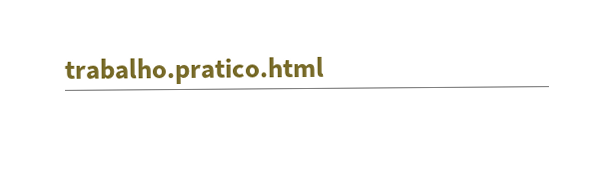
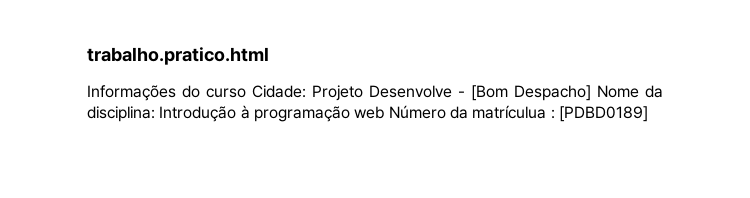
+ Informações do curso Cidade: Projeto Desenvolve - [Bom Despacho] Nome da disciplina: Introdução à programação web Número da matrículua : [PDBD0189]

